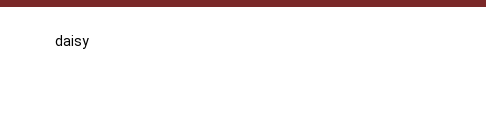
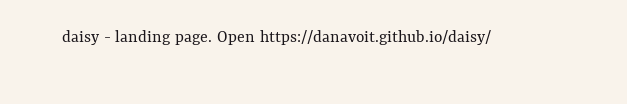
- daisy
+ daisy - landing page. Open https://danavoit.github.io/daisy/

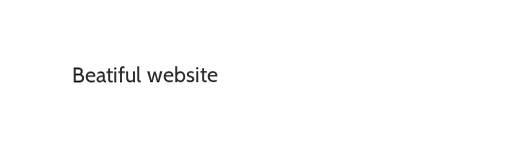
- daisy - landing page. Open https://danavoit.github.io/daisy/
+ Beatiful website

